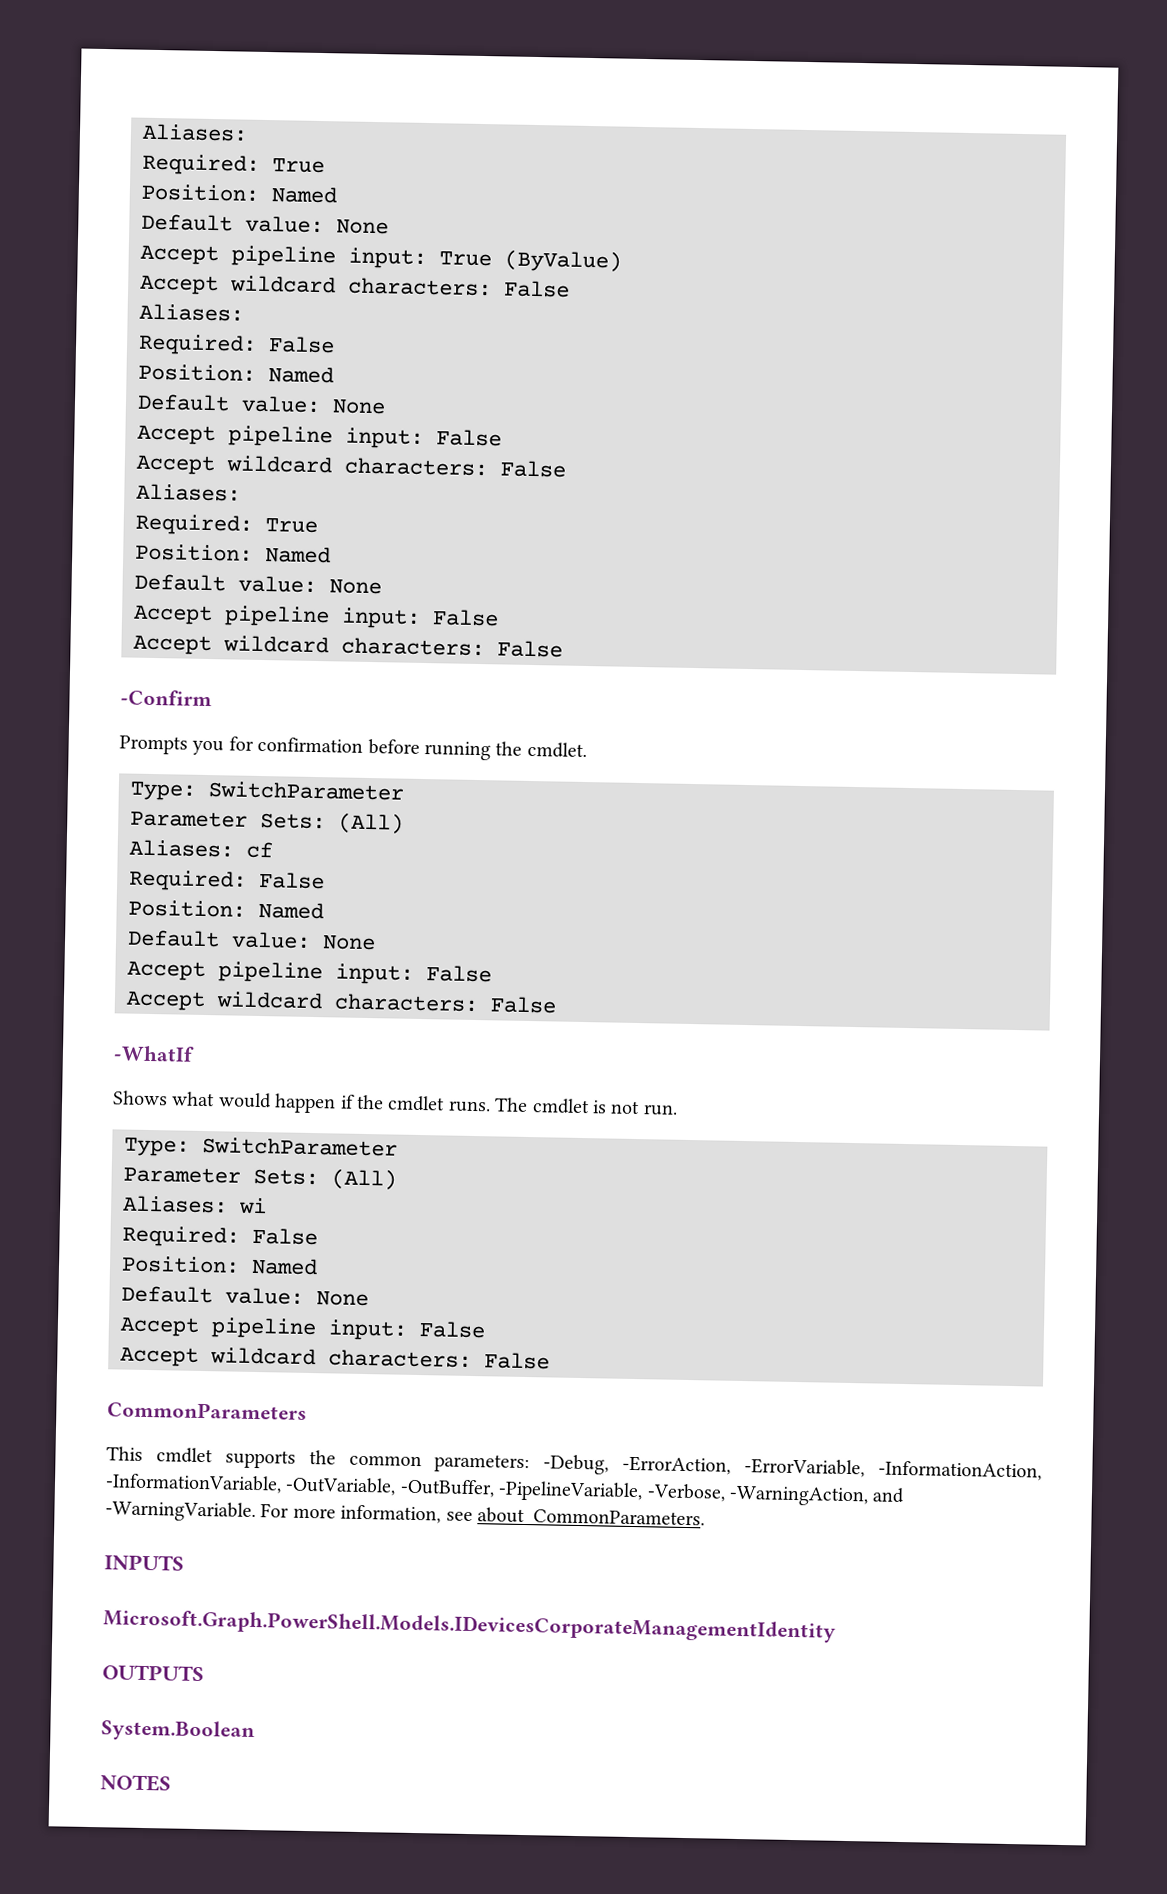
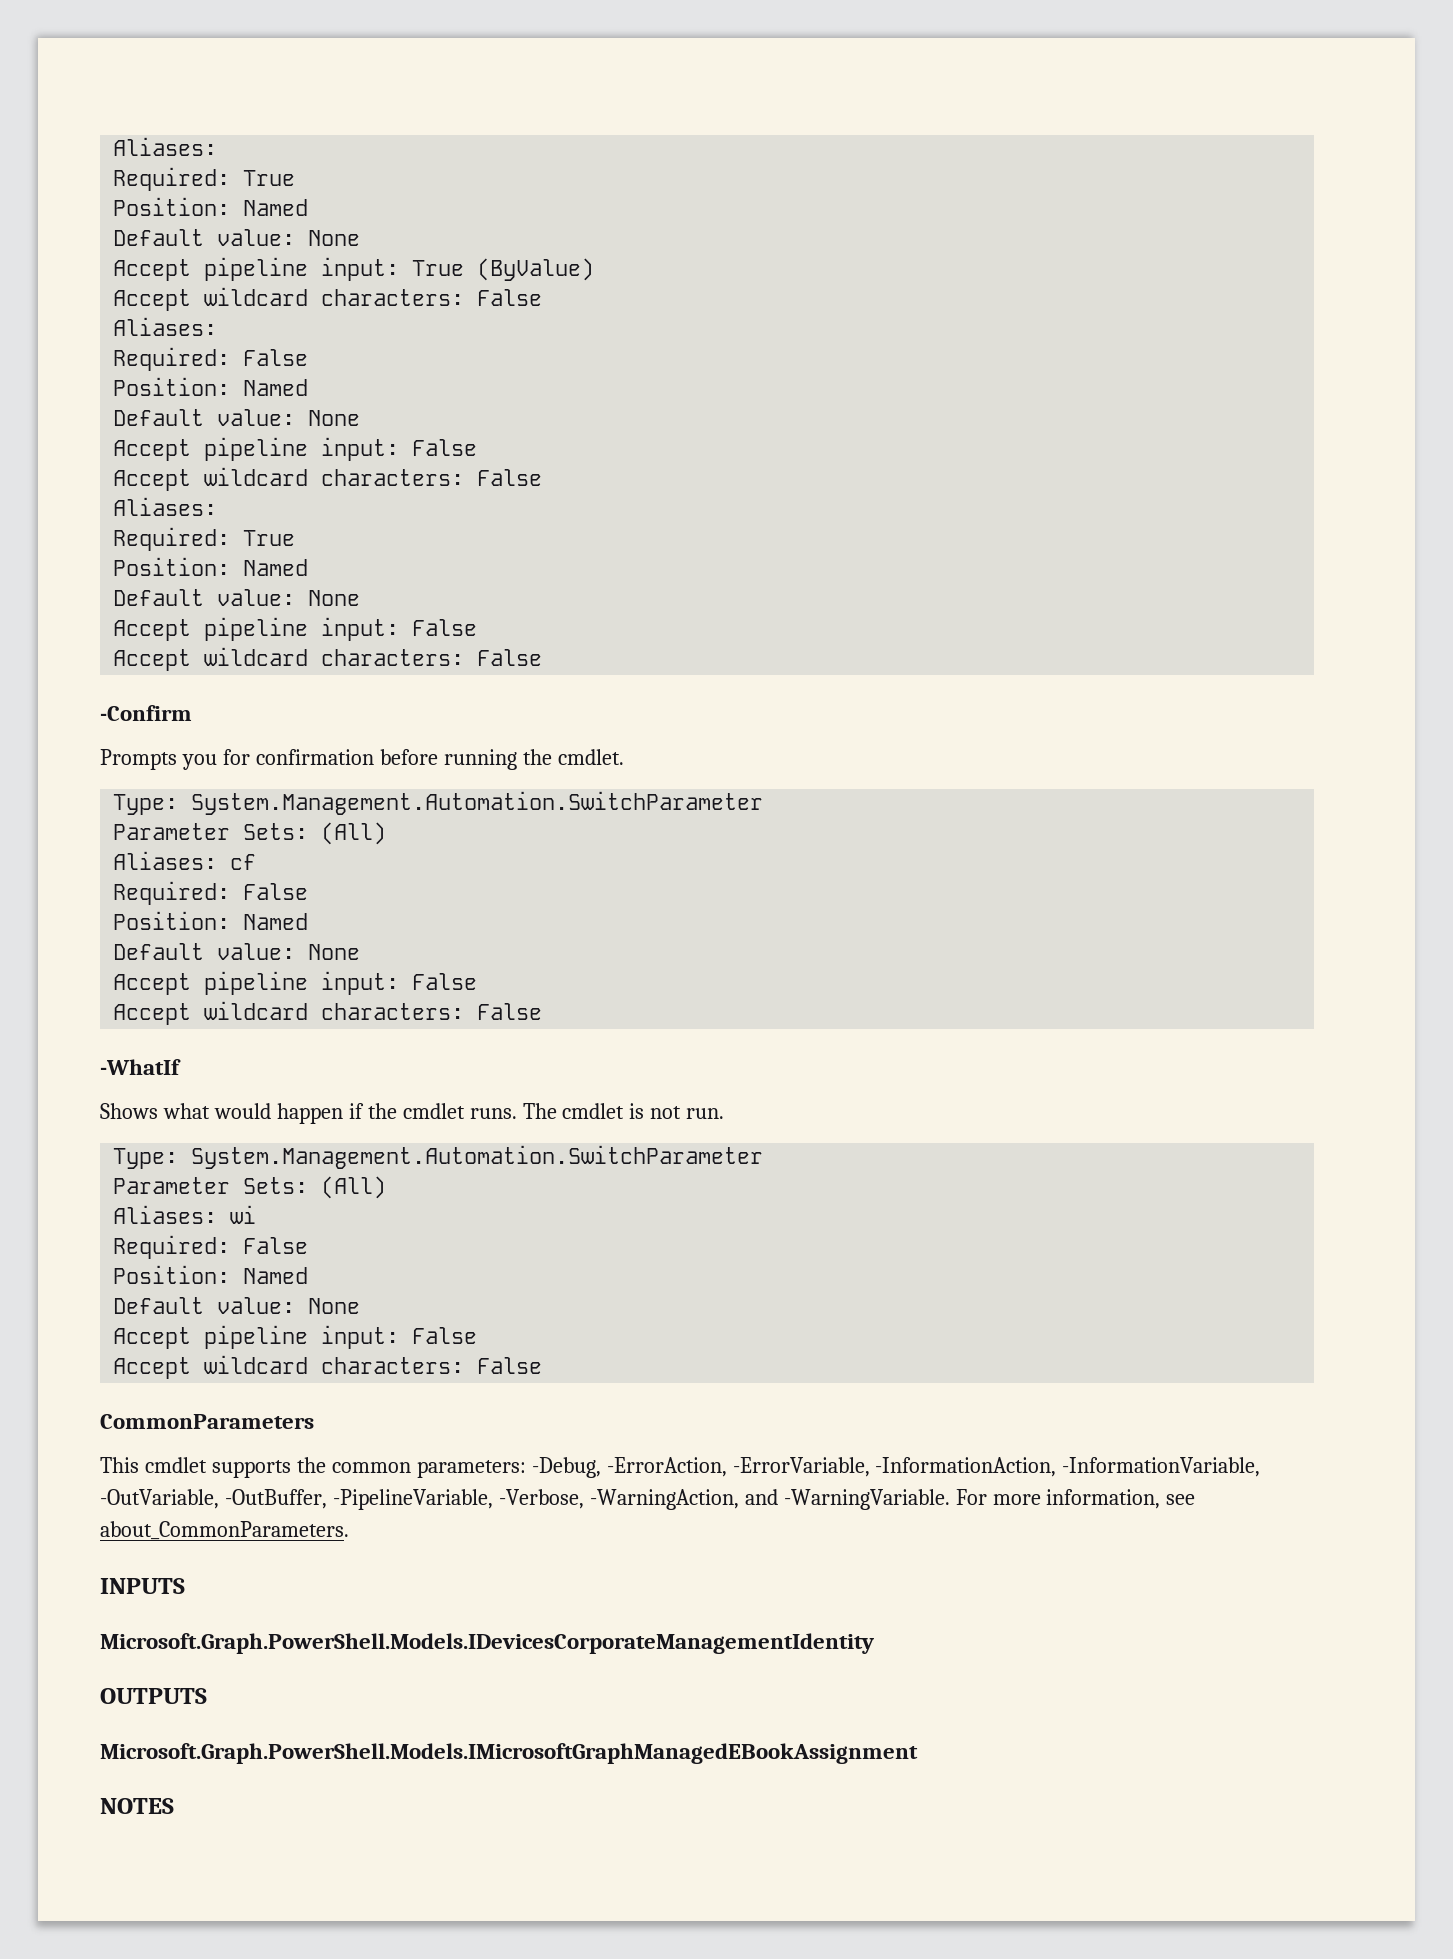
  Prompts you for confirmation before running the cmdlet.
- Type: SwitchParameter
+ Type: System.Management.Automation.SwitchParameter
  The cmdlet is not run.
- Type: SwitchParameter
+ Type: System.Management.Automation.SwitchParameter
- System.Boolean
+ Microsoft.Graph.PowerShell.Models.IMicrosoftGraphManagedEBookAssignment

